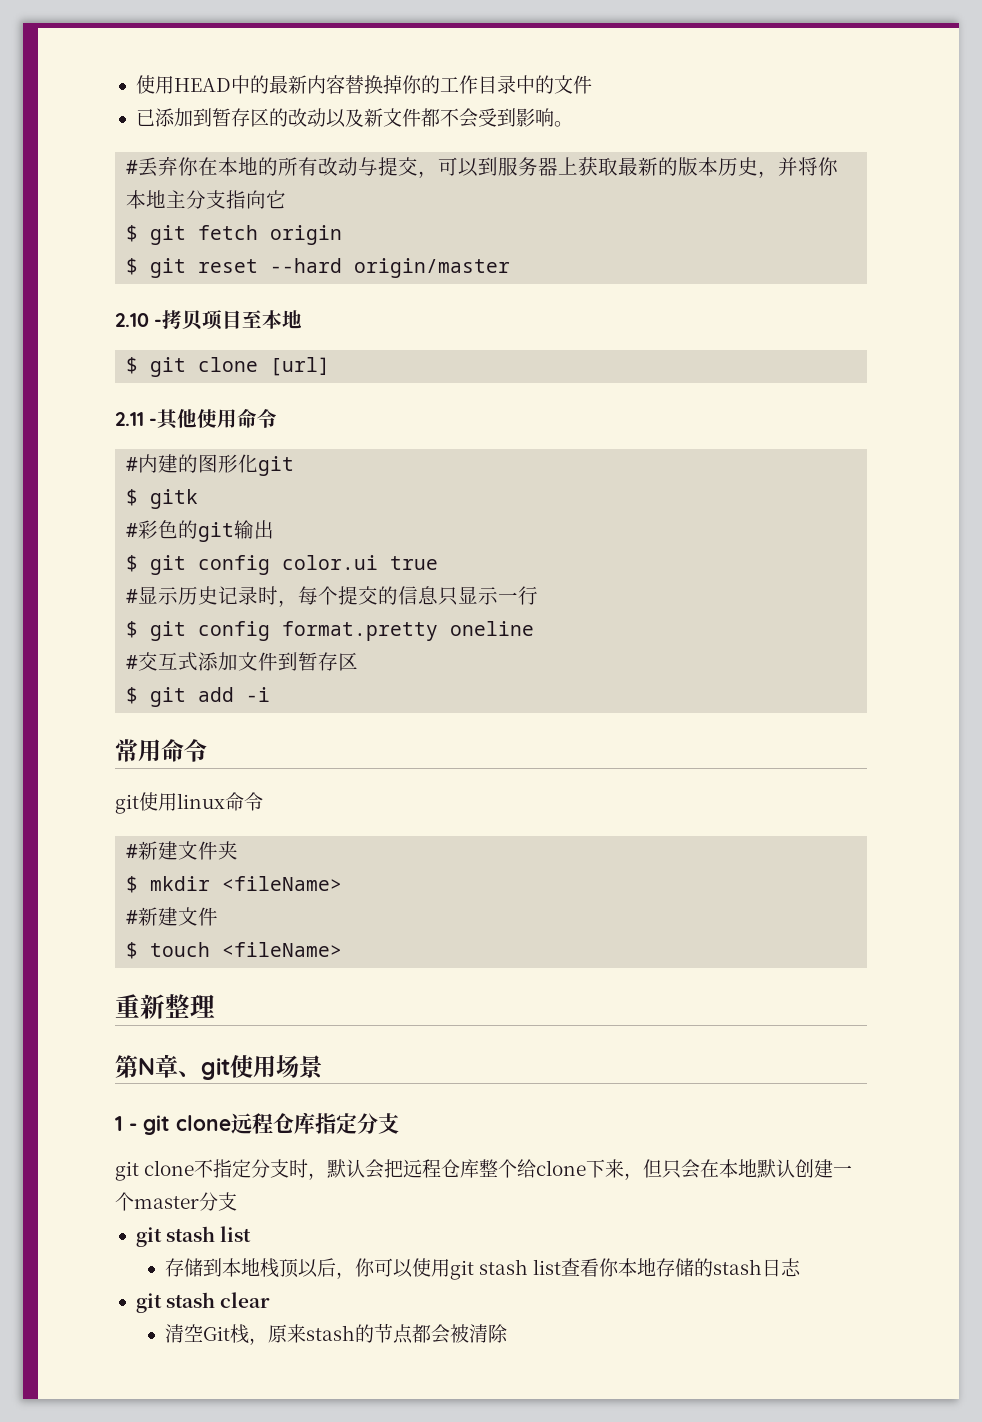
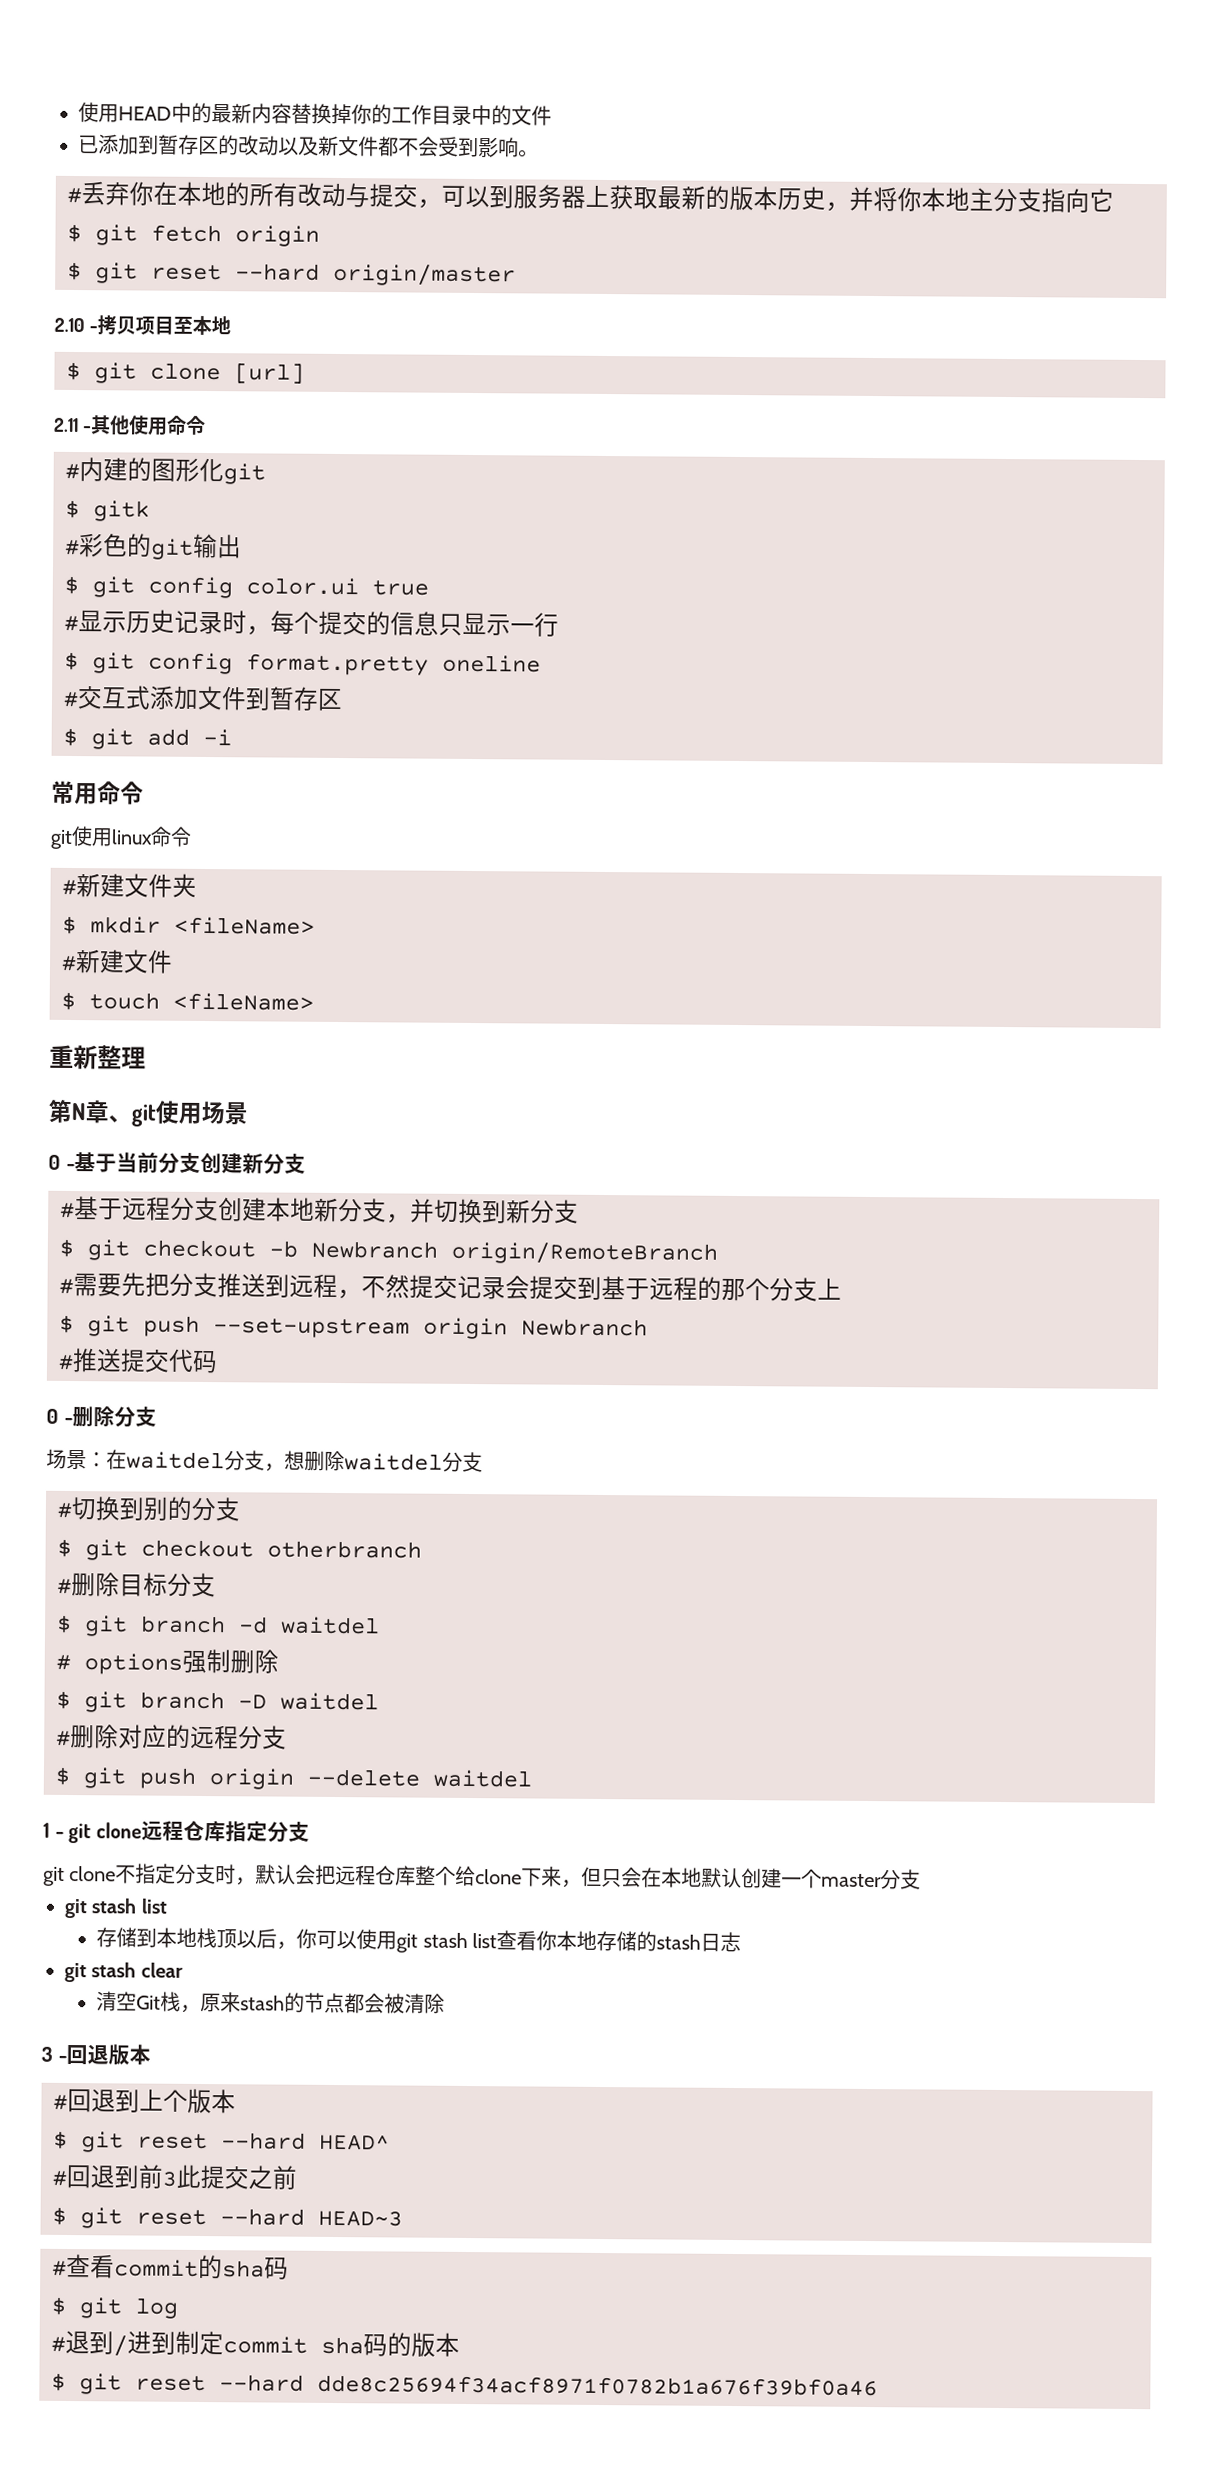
+ 0 -基于当前分支创建新分支
+ #基于远程分支创建本地新分支，并切换到新分支
+ $ git checkout -b Newbranch origin/RemoteBranch
+ #需要先把分支推送到远程，不然提交记录会提交到基于远程的那个分支上
+ $ git push --set-upstream origin Newbranch
+ #推送提交代码
+ 0 -删除分支
+ 场景：在waitdel分支，想删除waitdel分支
+ #切换到别的分支
+ $ git checkout otherbranch
+ #删除目标分支
+ $ git branch -d waitdel
+ # options强制删除
+ $ git branch -D waitdel
+ #删除对应的远程分支
+ $ git push origin --delete waitdel
+ 3 -回退版本
+ #回退到上个版本
+ $ git reset --hard HEAD^
+ #回退到前3此提交之前
+ $ git reset --hard HEAD~3
+ #查看commit的sha码
+ $ git log
+ #退到/进到制定commit sha码的版本
+ $ git reset --hard dde8c25694f34acf8971f0782b1a676f39bf0a46

